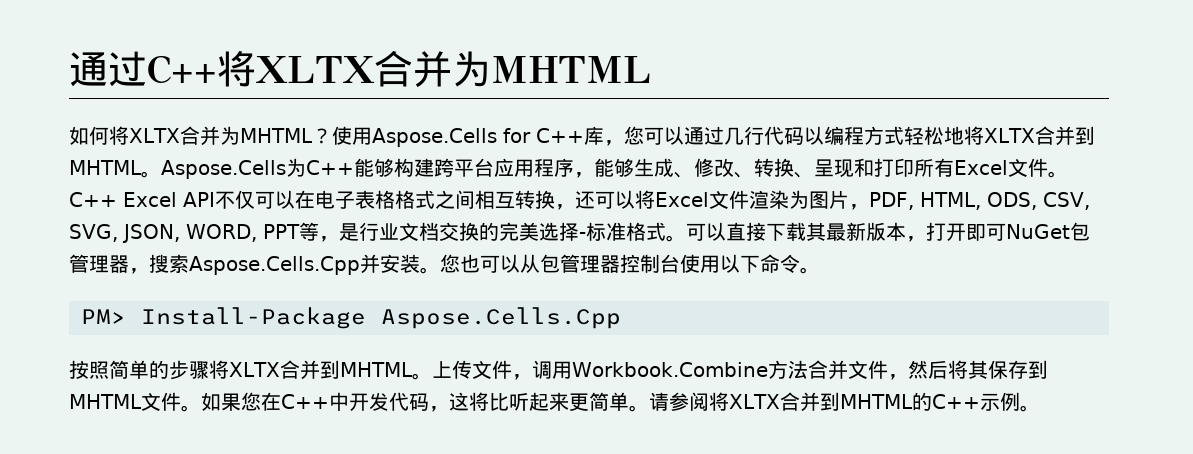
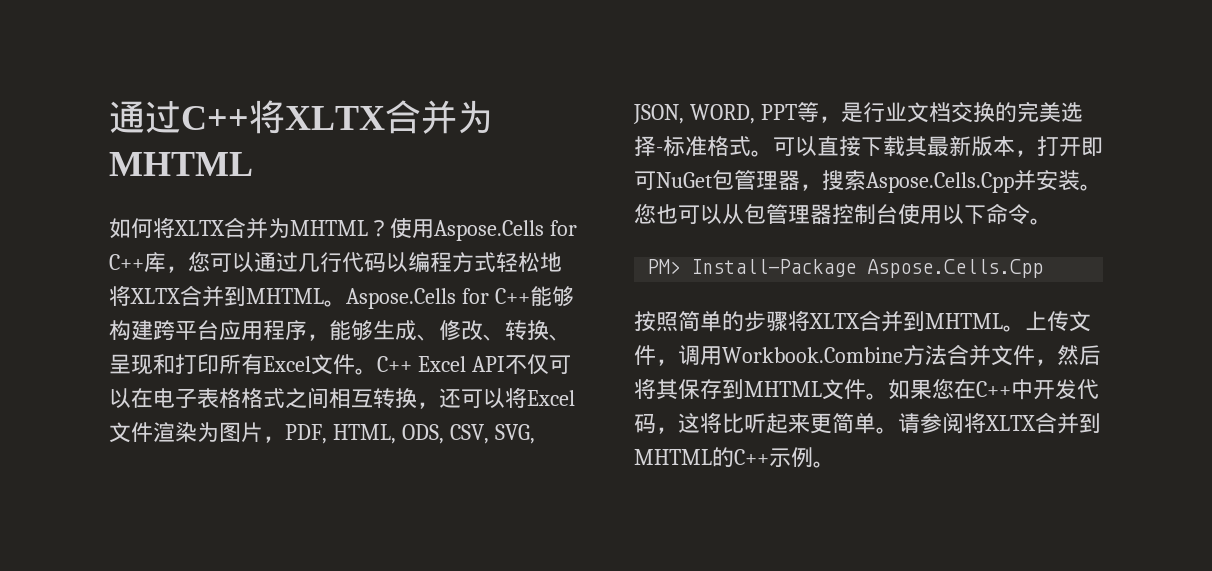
- Aspose.Cells为C++能够构建跨平台应用程序，能够生成、修改、转换、呈现和打印所有Excel文件。
+ Aspose.Cells for C++能够构建跨平台应用程序，能够生成、修改、转换、呈现和打印所有Excel文件。

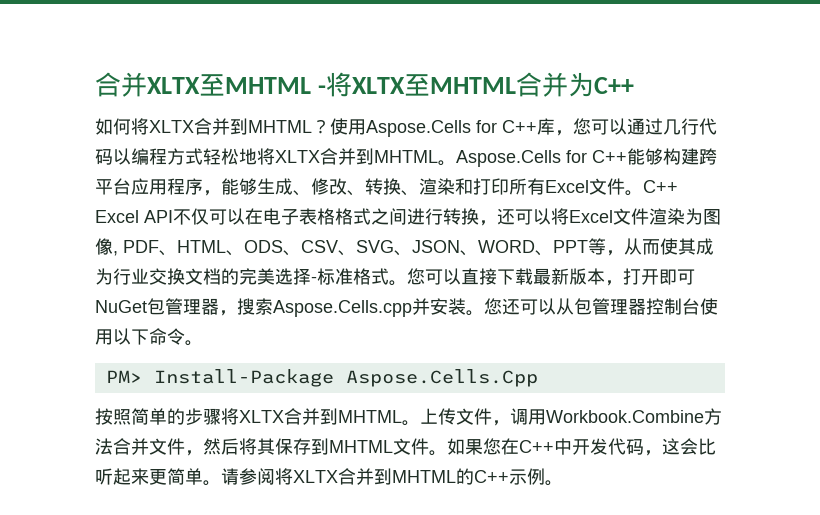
- 通过C++将XLTX合并为MHTML
+ 合并XLTX至MHTML -将XLTX至MHTML合并为C++
- 如何将XLTX合并为MHTML？
+ 如何将XLTX合并到MHTML？
- Aspose.Cells for C++能够构建跨平台应用程序，能够生成、修改、转换、呈现和打印所有Excel文件。
+ Aspose.Cells for C++能够构建跨平台应用程序，能够生成、修改、转换、渲染和打印所有Excel文件。
- C++ Excel API不仅可以在电子表格格式之间相互转换，还可以将Excel文件渲染为图片，PDF, HTML, ODS, CSV, SVG, JSON, WORD, PPT等，是行业文档交换的完美选择-标准格式。
+ C++ Excel API不仅可以在电子表格格式之间进行转换，还可以将Excel文件渲染为图像, PDF、HTML、ODS、CSV、SVG、JSON、WORD、PPT等，从而使其成为行业交换文档的完美选择-标准格式。
- 可以直接下载其最新版本，打开即可NuGet包管理器，搜索Aspose.Cells.Cpp并安装。
+ 您可以直接下载最新版本，打开即可NuGet包管理器，搜索Aspose.Cells.cpp并安装。
- 您也可以从包管理器控制台使用以下命令。
+ 您还可以从包管理器控制台使用以下命令。
- 如果您在C++中开发代码，这将比听起来更简单。
+ 如果您在C++中开发代码，这会比听起来更简单。

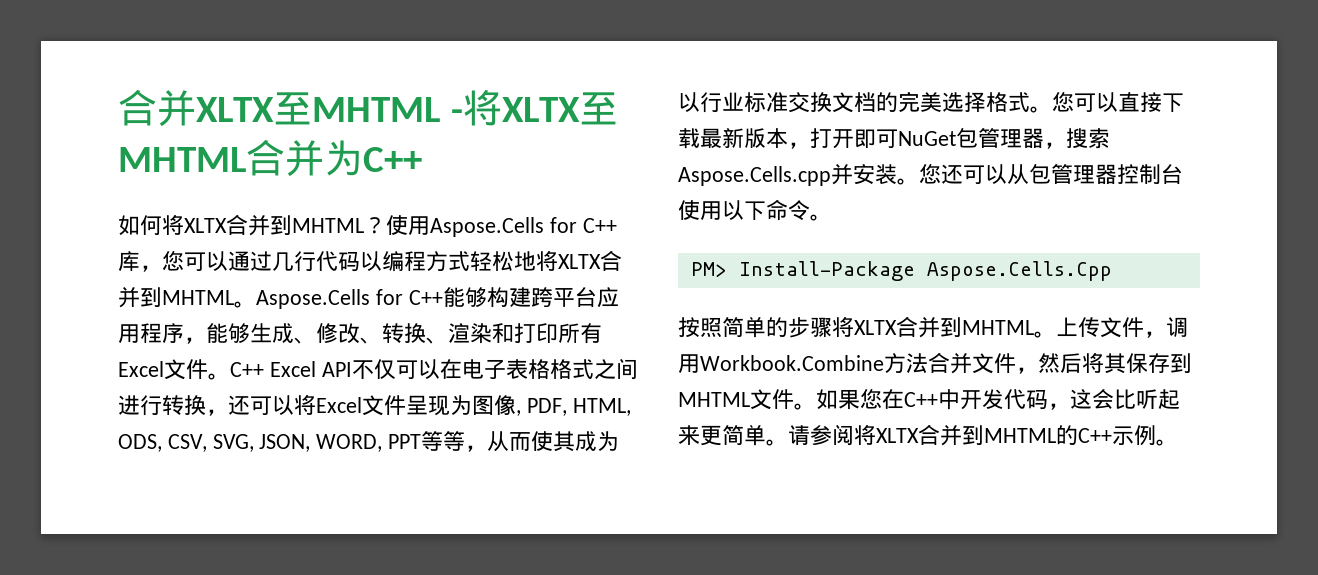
- C++ Excel API不仅可以在电子表格格式之间进行转换，还可以将Excel文件渲染为图像, PDF、HTML、ODS、CSV、SVG、JSON、WORD、PPT等，从而使其成为行业交换文档的完美选择-标准格式。
+ C++ Excel API不仅可以在电子表格格式之间进行转换，还可以将Excel文件呈现为图像, PDF, HTML, ODS, CSV, SVG, JSON, WORD, PPT等等，从而使其成为以行业标准交换文档的完美选择格式。

